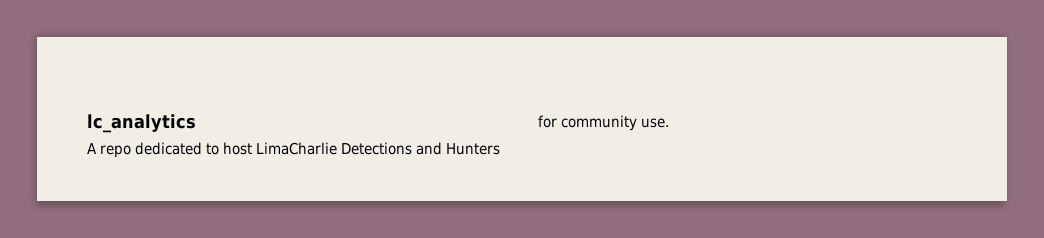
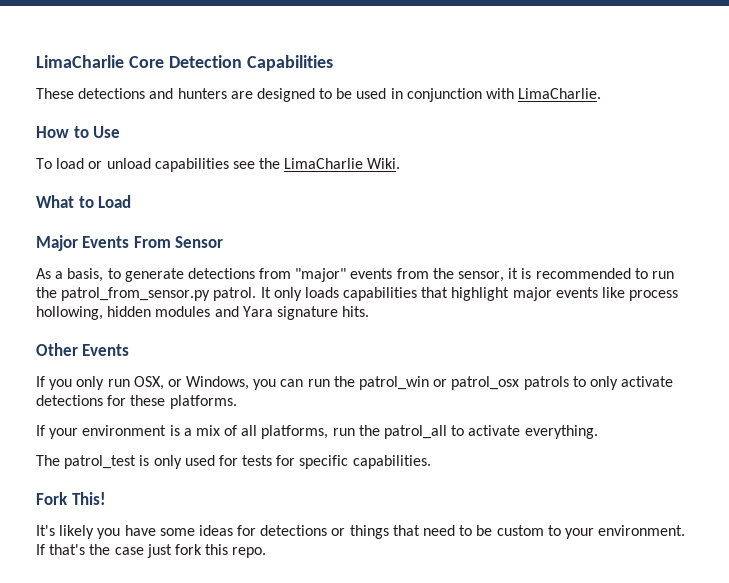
- lc_analytics
- A repo dedicated to host LimaCharlie Detections and Hunters for community use.
+ LimaCharlie Core Detection Capabilities
+ These detections and hunters are designed to be used in conjunction with LimaCharlie.
+ How to Use
+ To load or unload capabilities see the LimaCharlie Wiki.
+ What to Load
+ Major Events From Sensor
+ As a basis, to generate detections from "major" events from the sensor, it is recommended to run the patrol_from_sensor.py patrol. It only loads capabilities that highlight major events like process hollowing, hidden modules and Yara signature hits.
+ Other Events
+ If you only run OSX, or Windows, you can run the patrol_win or patrol_osx patrols to only activate detections for these platforms.
+ If your environment is a mix of all platforms, run the patrol_all to activate everything.
+ The patrol_test is only used for tests for specific capabilities.
+ Fork This!
+ It's likely you have some ideas for detections or things that need to be custom to your environment. If that's the case just fork this repo.

